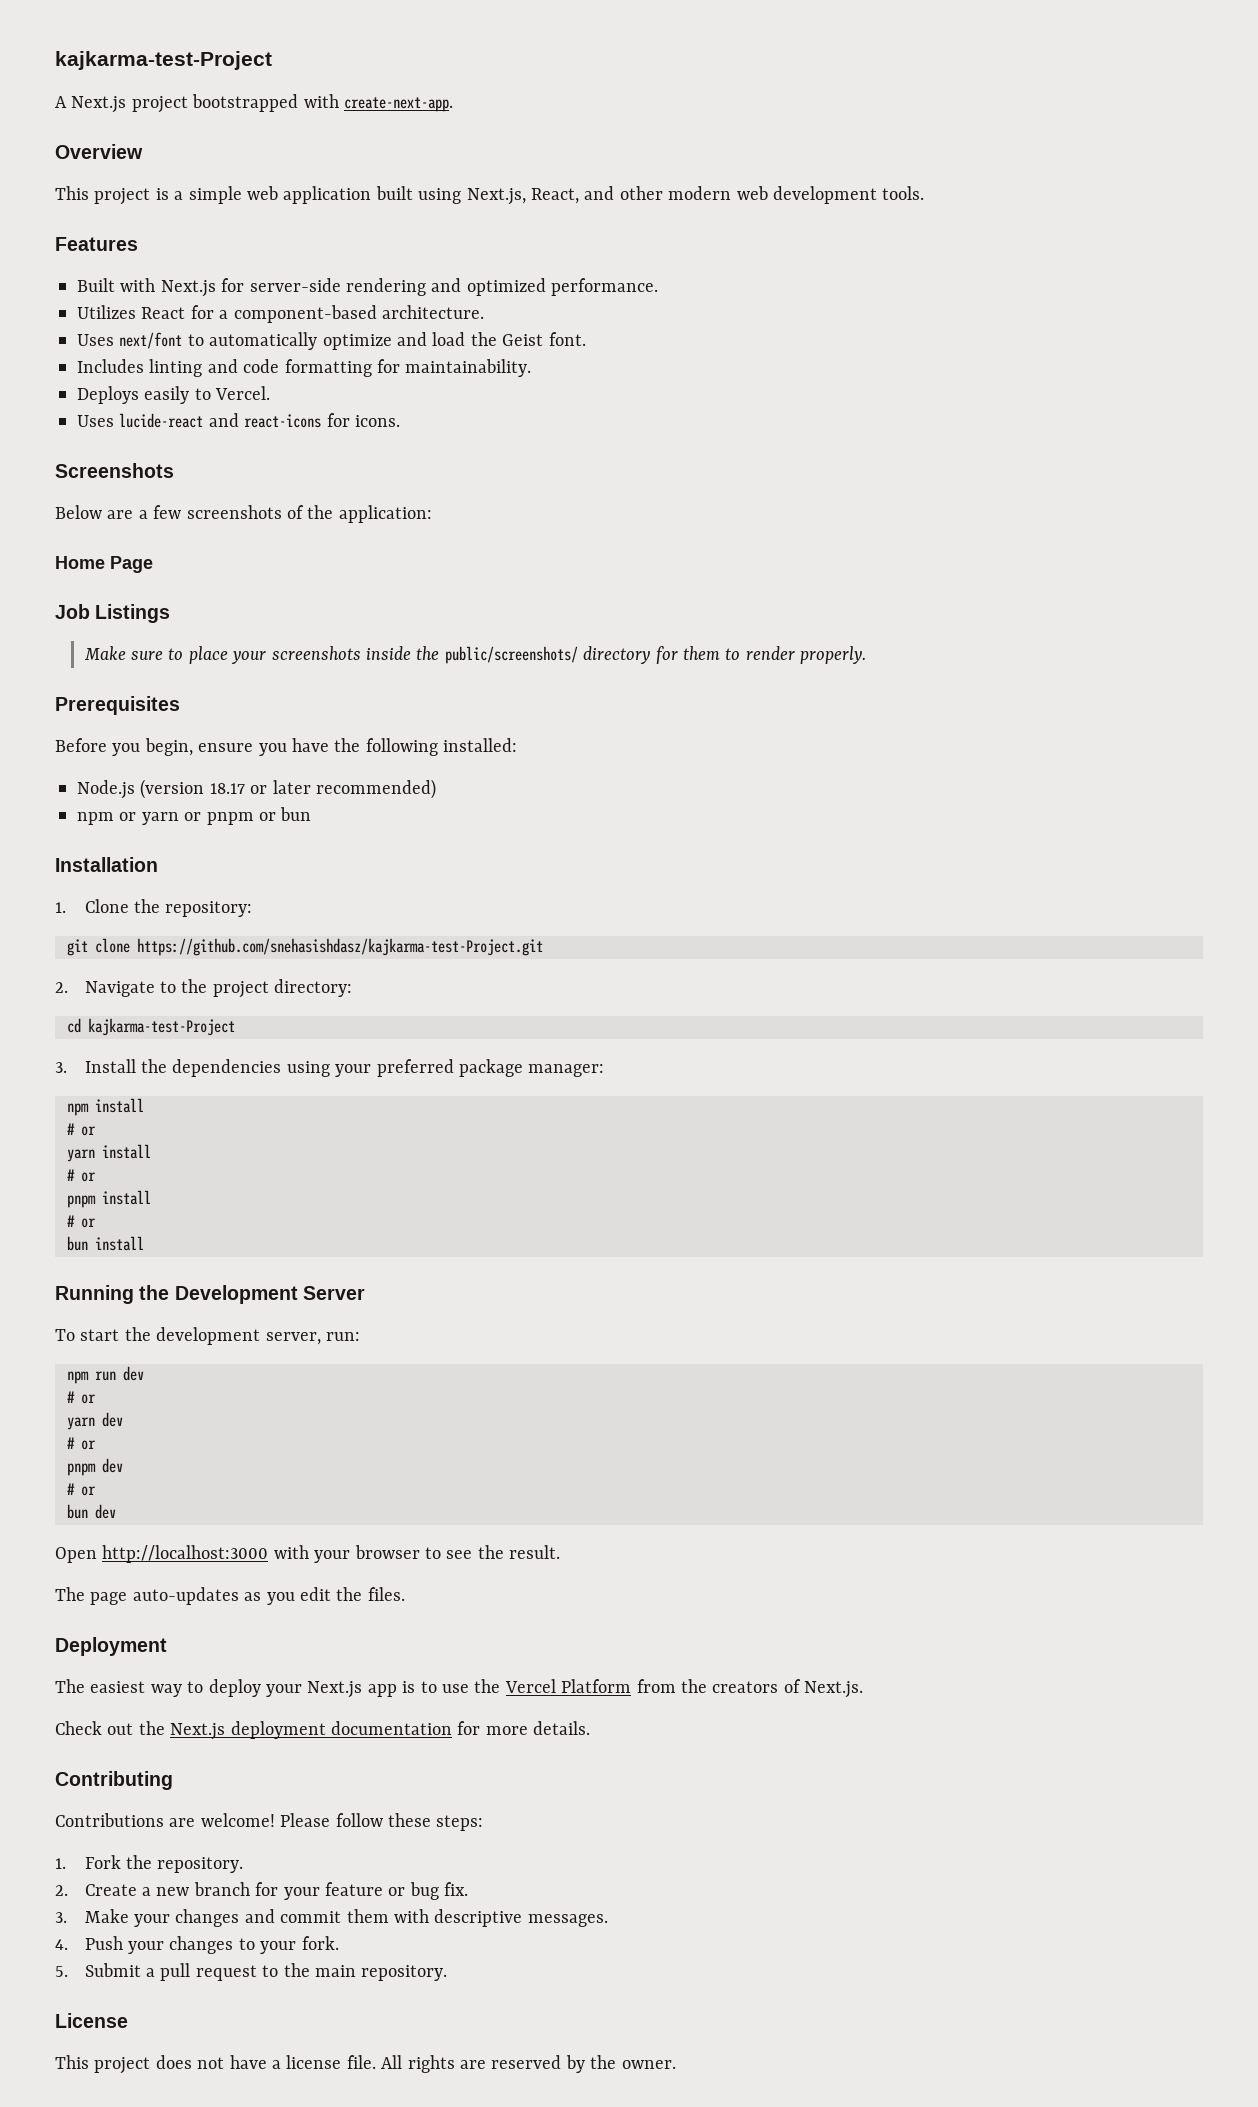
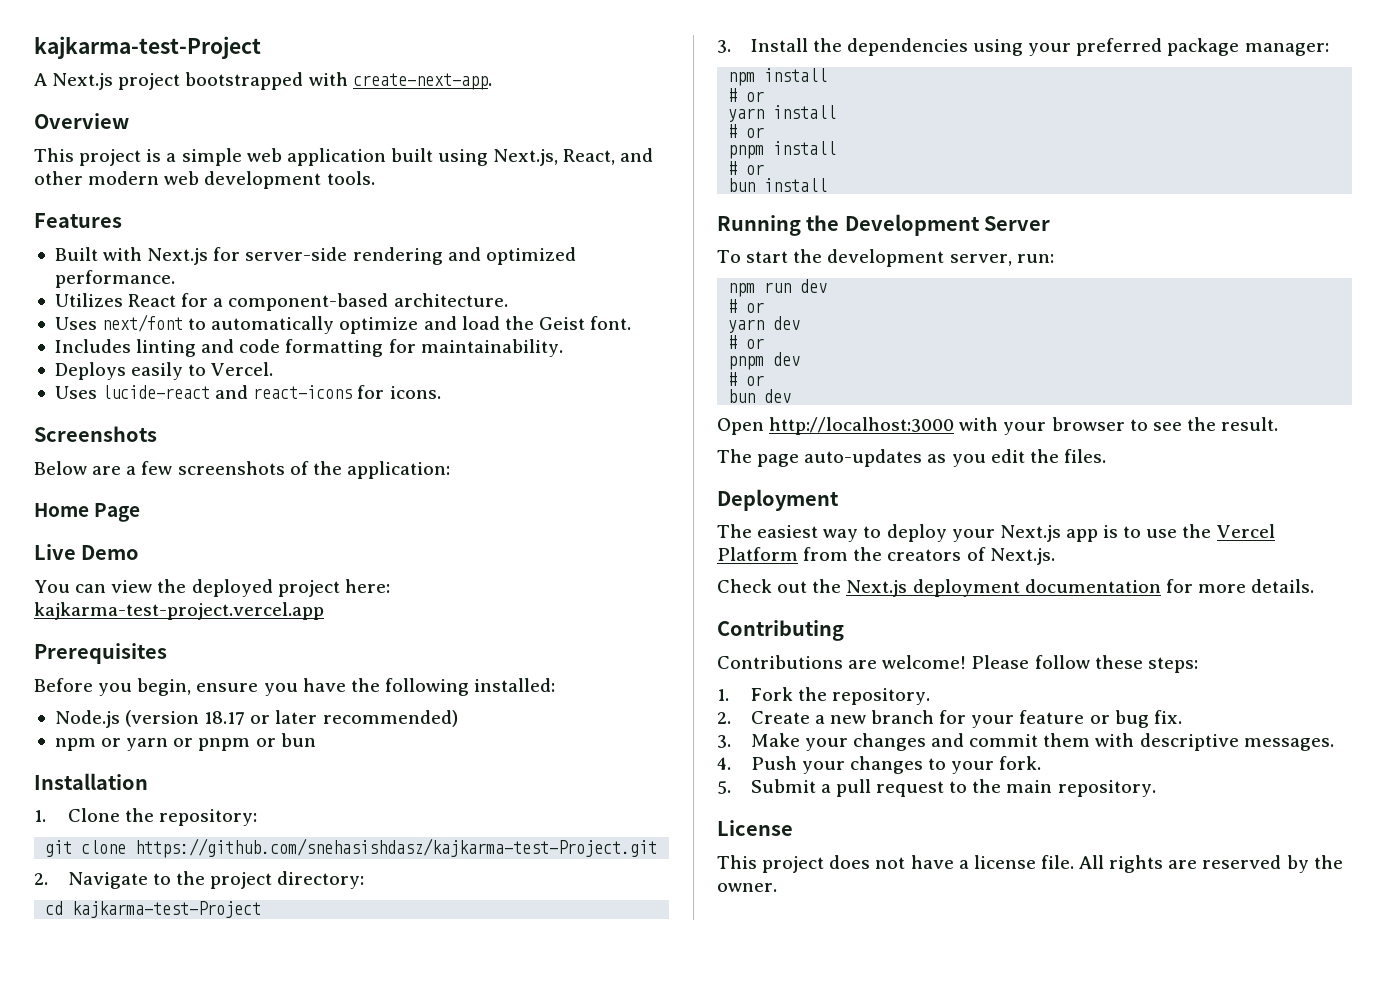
- Job Listings
- Make sure to place your screenshots inside the public/screenshots/ directory for them to render properly.
+ Live Demo
+ You can view the deployed project here: kajkarma-test-project.vercel.app

